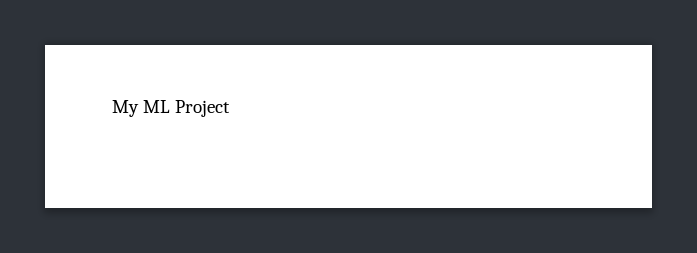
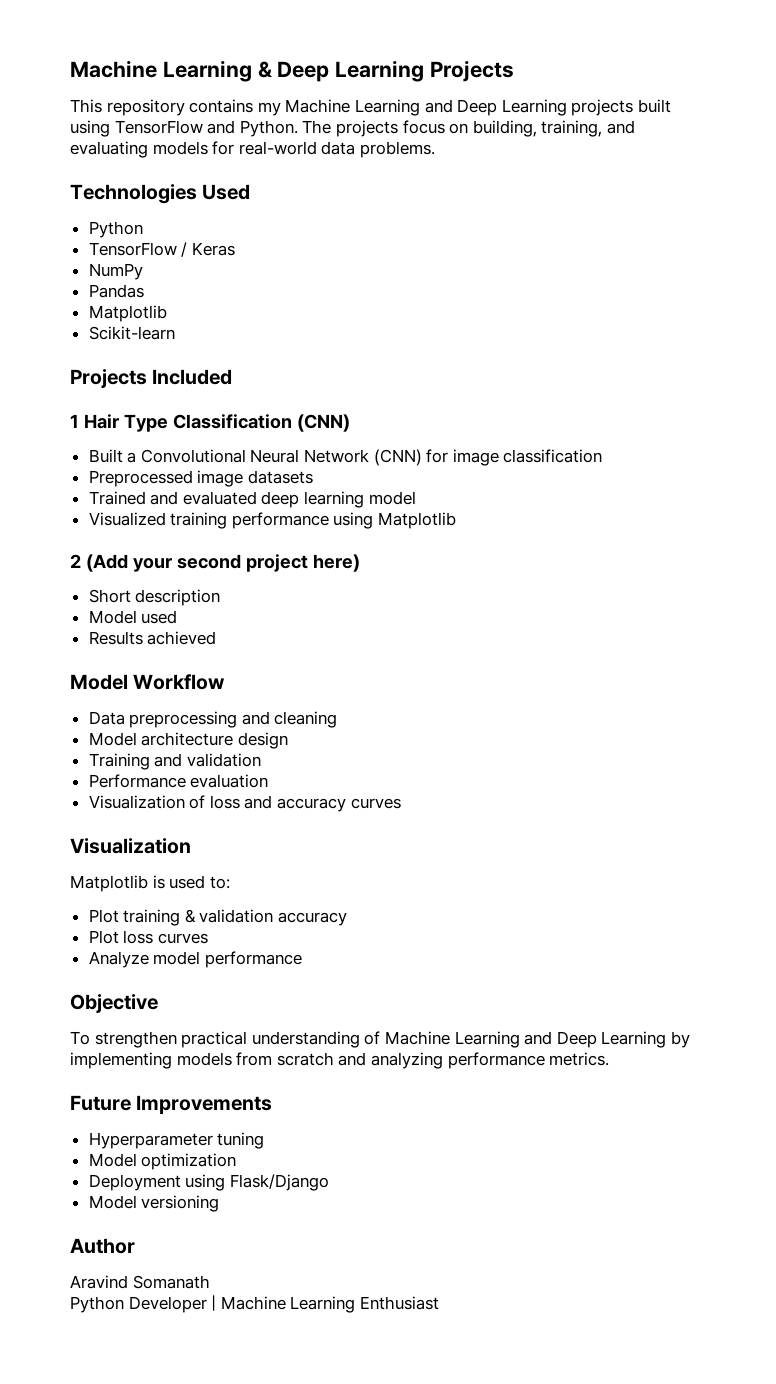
- My ML Project
+ Machine Learning & Deep Learning Projects
+ This repository contains my Machine Learning and Deep Learning projects built using TensorFlow and Python. The projects focus on building, training, and evaluating models for real-world data problems.
+ Technologies Used
+ Python
+ TensorFlow / Keras
+ NumPy
+ Pandas
+ Matplotlib
+ Scikit-learn
+ Projects Included
+ 1 Hair Type Classification (CNN)
+ Built a Convolutional Neural Network (CNN) for image classification
+ Preprocessed image datasets
+ Trained and evaluated deep learning model
+ Visualized training performance using Matplotlib
+ 2 (Add your second project here)
+ Short description
+ Model used
+ Results achieved
+ Model Workflow
+ Data preprocessing and cleaning
+ Model architecture design
+ Training and validation
+ Performance evaluation
+ Visualization of loss and accuracy curves
+ Visualization
+ Matplotlib is used to:
+ Plot training & validation accuracy
+ Plot loss curves
+ Analyze model performance
+ Objective
+ To strengthen practical understanding of Machine Learning and Deep Learning by implementing models from scratch and analyzing performance metrics.
+ Future Improvements
+ Hyperparameter tuning
+ Model optimization
+ Deployment using Flask/Django
+ Model versioning
+ Author
+ Aravind Somanath
+ Python Developer | Machine Learning Enthusiast

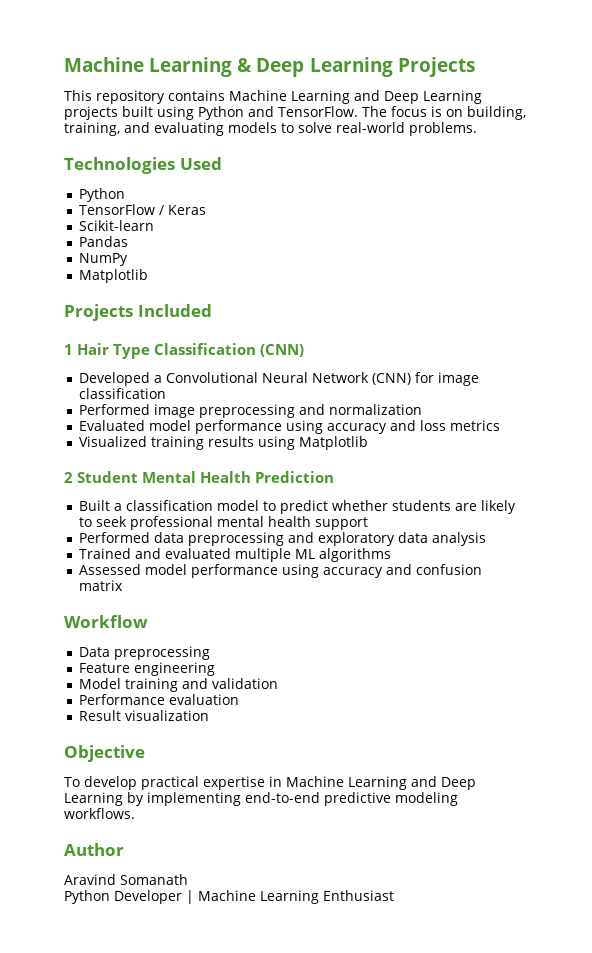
- This repository contains my Machine Learning and Deep Learning projects built using TensorFlow and Python. The projects focus on building, training, and evaluating models for real-world data problems.
+ This repository contains Machine Learning and Deep Learning projects built using Python and TensorFlow. The focus is on building, training, and evaluating models to solve real-world problems.
- NumPy
+ Scikit-learn
  Pandas
+ NumPy
  Matplotlib
- Scikit-learn
- Built a Convolutional Neural Network (CNN) for image classification
+ Developed a Convolutional Neural Network (CNN) for image classification
- Preprocessed image datasets
- Trained and evaluated deep learning model
- Visualized training performance using Matplotlib
- 2 (Add your second project here)
- Short description
- Model used
- Results achieved
- Model Workflow
+ Performed image preprocessing and normalization
+ Evaluated model performance using accuracy and loss metrics
+ Visualized training results using Matplotlib
+ 2 Student Mental Health Prediction
+ Built a classification model to predict whether students are likely to seek professional mental health support
+ Performed data preprocessing and exploratory data analysis
+ Trained and evaluated multiple ML algorithms
+ Assessed model performance using accuracy and confusion matrix
+ Workflow
- Data preprocessing and cleaning
- Model architecture design
- Training and validation
+ Data preprocessing
+ Feature engineering
+ Model training and validation
- Visualization of loss and accuracy curves
- Visualization
- Matplotlib is used to:
- Plot training & validation accuracy
- Plot loss curves
- Analyze model performance
+ Result visualization
  Objective
- To strengthen practical understanding of Machine Learning and Deep Learning by implementing models from scratch and analyzing performance metrics.
- Future Improvements
- Hyperparameter tuning
- Model optimization
- Deployment using Flask/Django
- Model versioning
+ To develop practical expertise in Machine Learning and Deep Learning by implementing end-to-end predictive modeling workflows.

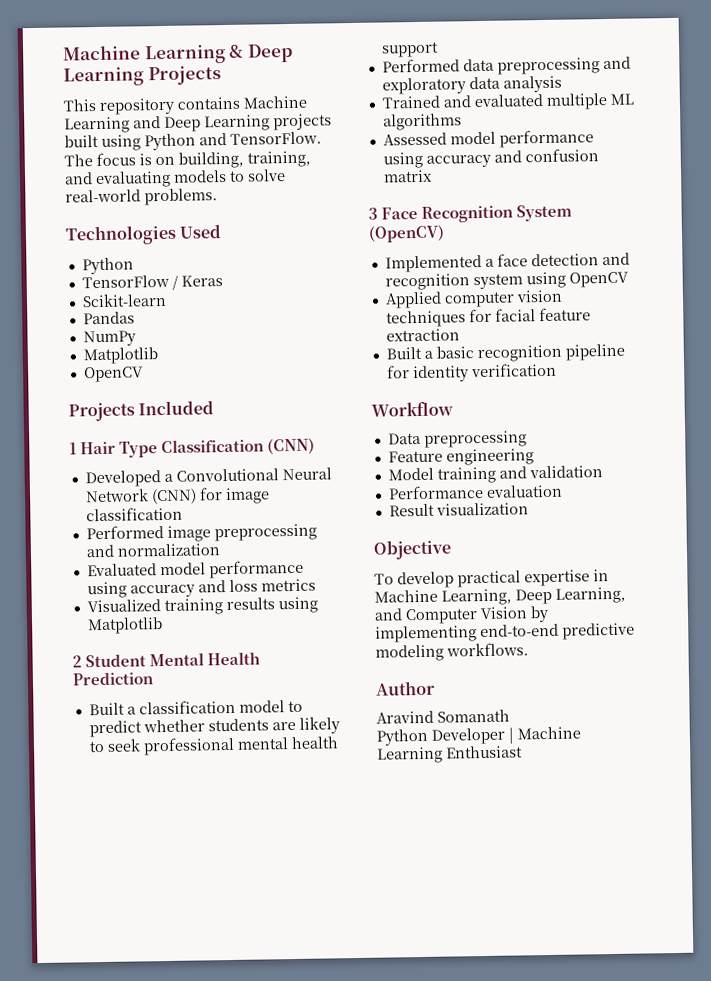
  NumPy
  Matplotlib
+ OpenCV
+ 3 Face Recognition System (OpenCV)
+ Implemented a face detection and recognition system using OpenCV
+ Applied computer vision techniques for facial feature extraction
+ Built a basic recognition pipeline for identity verification
- To develop practical expertise in Machine Learning and Deep Learning by implementing end-to-end predictive modeling workflows.
+ To develop practical expertise in Machine Learning, Deep Learning, and Computer Vision by implementing end-to-end predictive modeling workflows.

